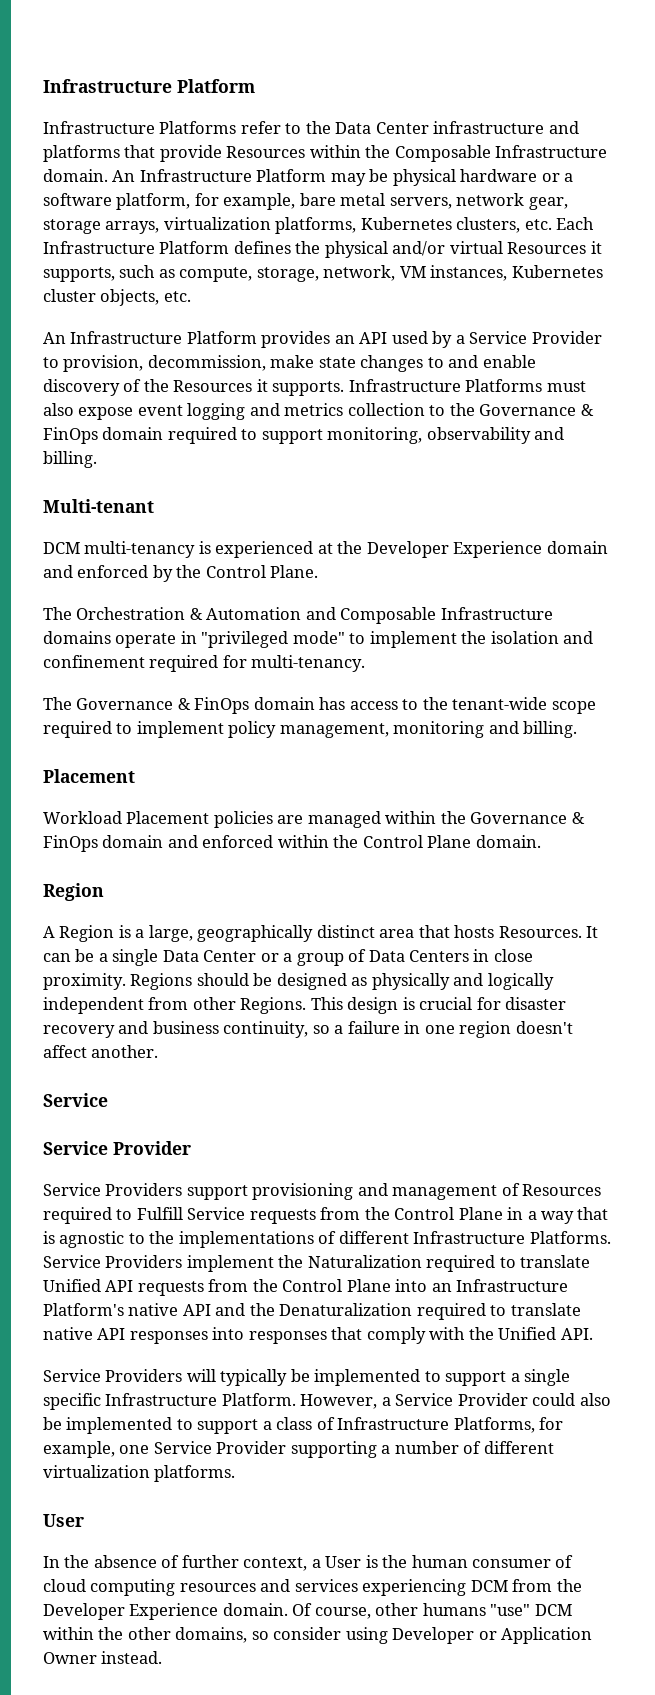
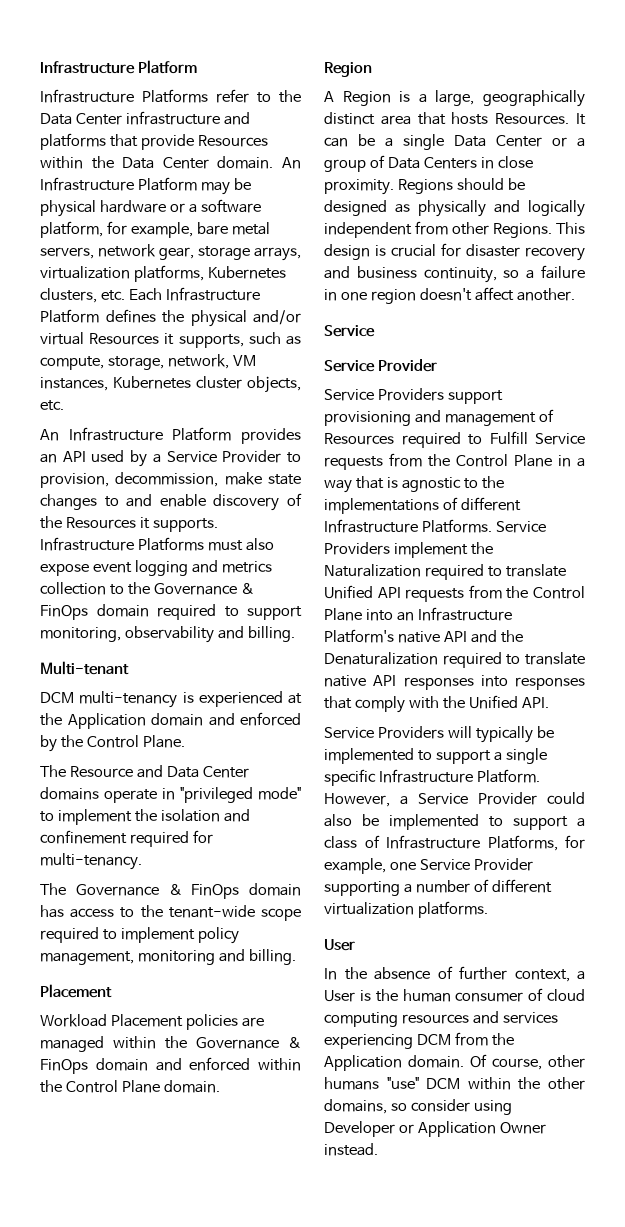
- Infrastructure Platforms refer to the Data Center infrastructure and platforms that provide Resources within the Composable Infrastructure domain.
+ Infrastructure Platforms refer to the Data Center infrastructure and platforms that provide Resources within the Data Center domain.
- DCM multi-tenancy is experienced at the Developer Experience domain and enforced by the Control Plane.
+ DCM multi-tenancy is experienced at the Application domain and enforced by the Control Plane.
- The Orchestration & Automation and Composable Infrastructure domains operate in "privileged mode" to implement the isolation and confinement required for multi-tenancy.
+ The Resource and Data Center domains operate in "privileged mode" to implement the isolation and confinement required for multi-tenancy.
- In the absence of further context, a User is the human consumer of cloud computing resources and services experiencing DCM from the Developer Experience domain.
+ In the absence of further context, a User is the human consumer of cloud computing resources and services experiencing DCM from the Application domain.

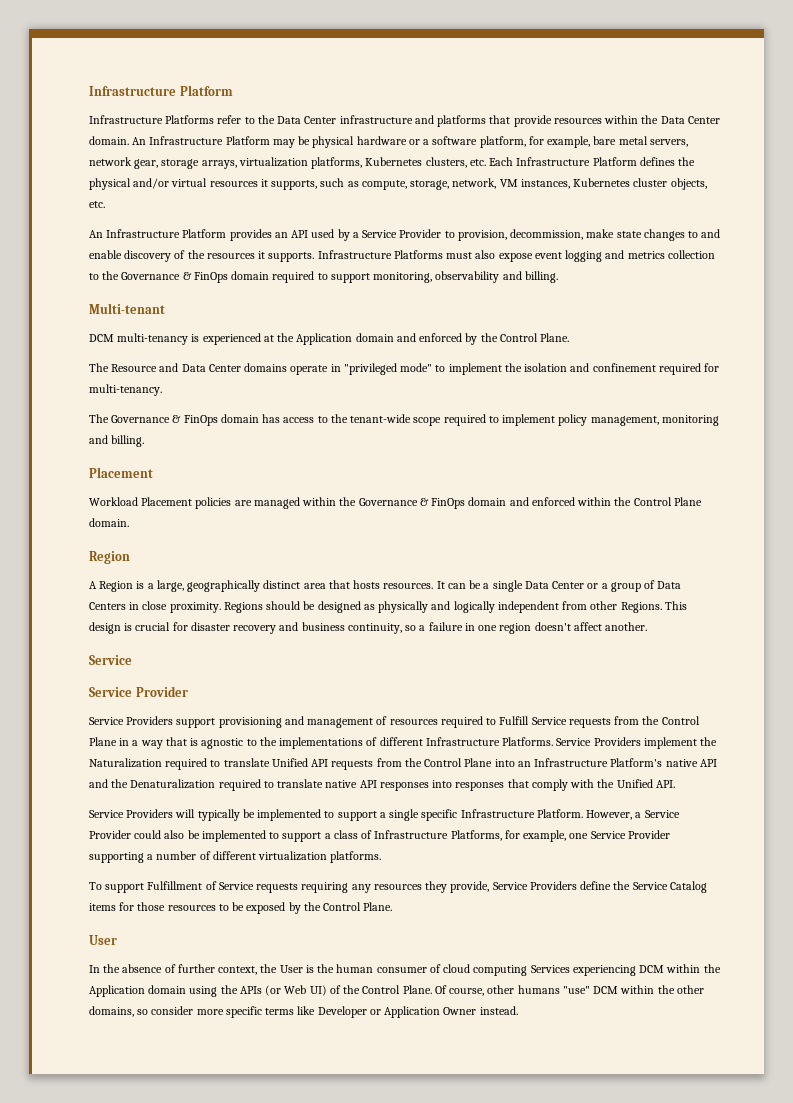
- Infrastructure Platforms refer to the Data Center infrastructure and platforms that provide Resources within the Data Center domain.
+ Infrastructure Platforms refer to the Data Center infrastructure and platforms that provide resources within the Data Center domain.
- An Infrastructure Platform may be physical hardware or a software platform, for example, bare metal servers, network gear, storage arrays, virtualization platforms, Kubernetes clusters, etc. Each Infrastructure Platform defines the physical and/or virtual Resources it supports, such as compute, storage, network, VM instances, Kubernetes cluster objects, etc.
+ An Infrastructure Platform may be physical hardware or a software platform, for example, bare metal servers, network gear, storage arrays, virtualization platforms, Kubernetes clusters, etc. Each Infrastructure Platform defines the physical and/or virtual resources it supports, such as compute, storage, network, VM instances, Kubernetes cluster objects, etc.
- An Infrastructure Platform provides an API used by a Service Provider to provision, decommission, make state changes to and enable discovery of the Resources it supports.
+ An Infrastructure Platform provides an API used by a Service Provider to provision, decommission, make state changes to and enable discovery of the resources it supports.
- A Region is a large, geographically distinct area that hosts Resources.
+ A Region is a large, geographically distinct area that hosts resources.
- Service Providers support provisioning and management of Resources required to Fulfill Service requests from the Control Plane in a way that is agnostic to the implementations of different Infrastructure Platforms.
+ Service Providers support provisioning and management of resources required to Fulfill Service requests from the Control Plane in a way that is agnostic to the implementations of different Infrastructure Platforms.
+ To support Fulfillment of Service requests requiring any resources they provide, Service Providers define the Service Catalog items for those resources to be exposed by the Control Plane.
- In the absence of further context, a User is the human consumer of cloud computing resources and services experiencing DCM from the Application domain.
+ In the absence of further context, the User is the human consumer of cloud computing Services experiencing DCM within the Application domain using the APIs (or Web UI) of the Control Plane.
- Of course, other humans "use" DCM within the other domains, so consider using Developer or Application Owner instead.
+ Of course, other humans "use" DCM within the other domains, so consider more specific terms like Developer or Application Owner instead.

